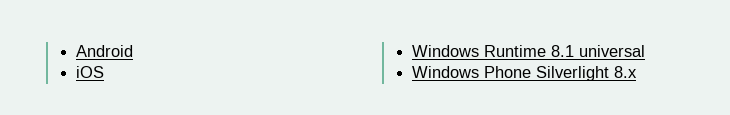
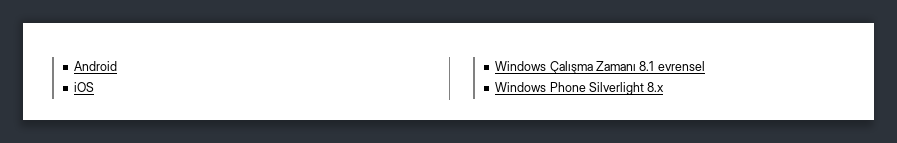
- Windows Runtime 8.1 universal
+ Windows Çalışma Zamanı 8.1 evrensel

